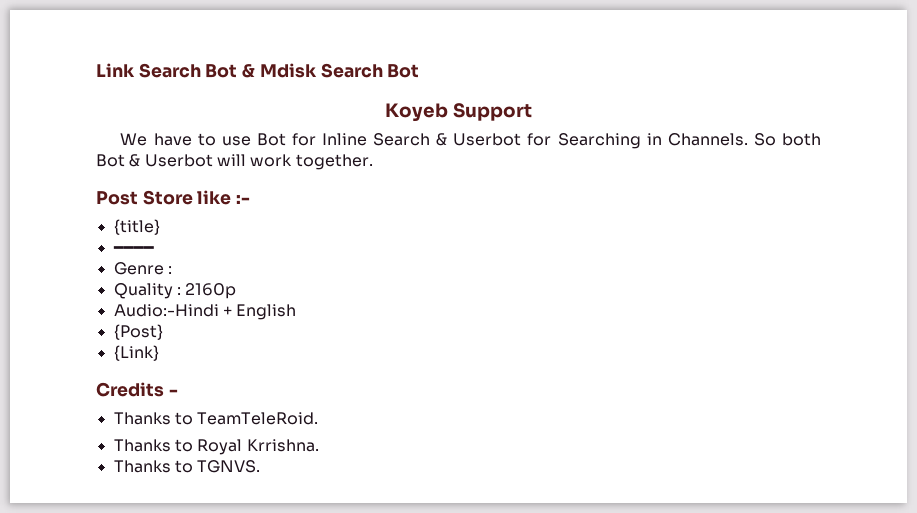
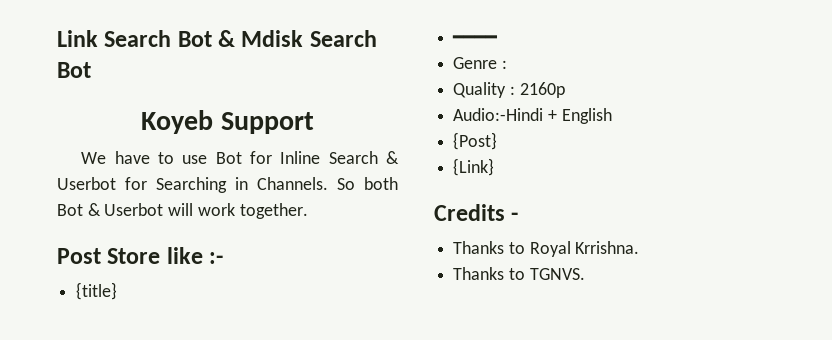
- Thanks to TeamTeleRoid.

